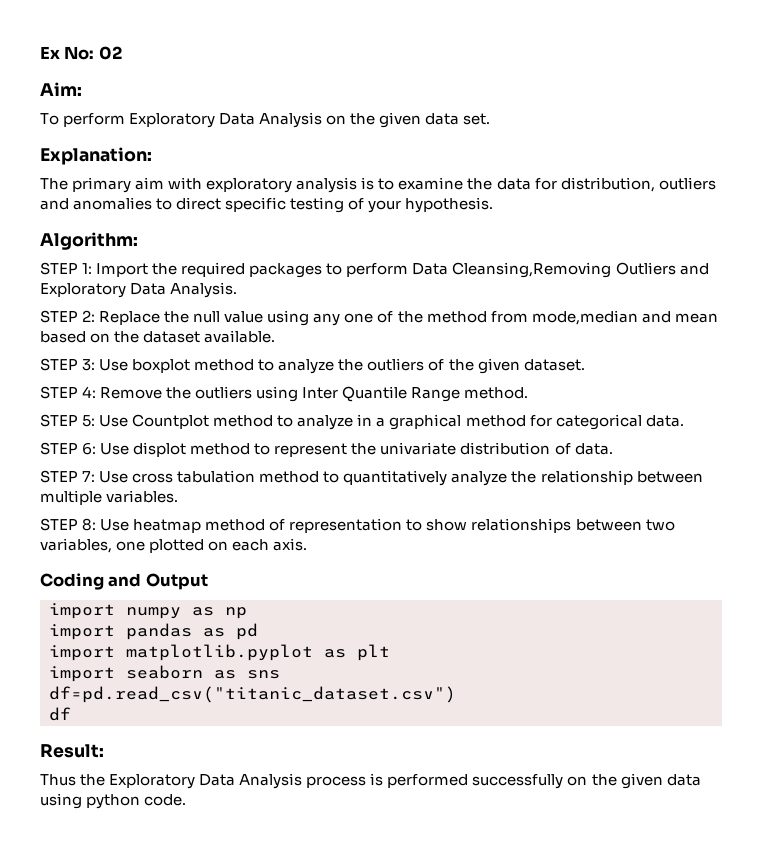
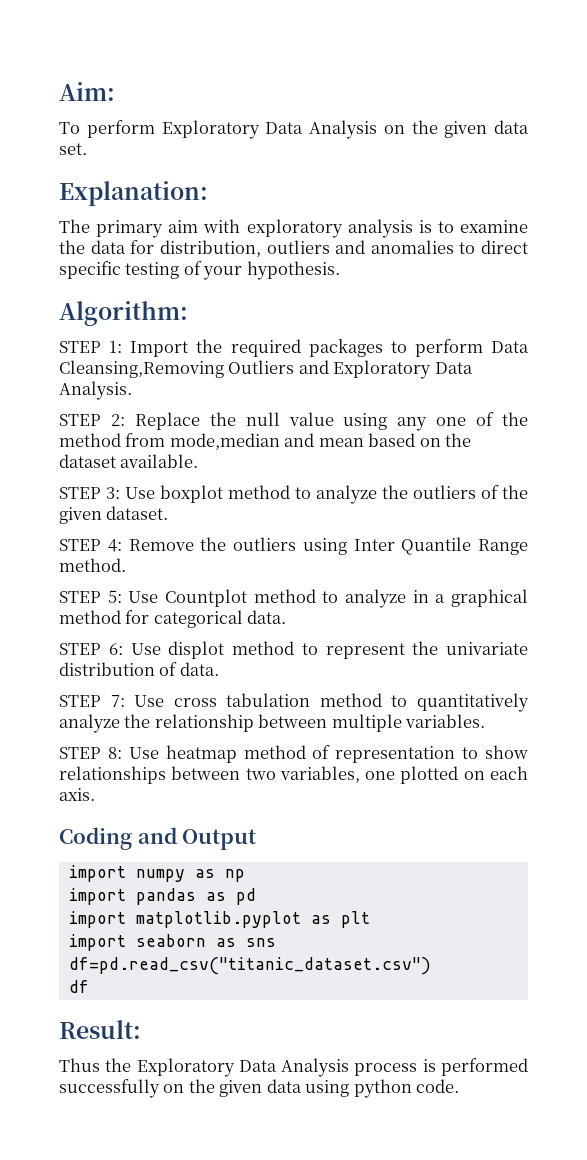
- Ex No: 02

